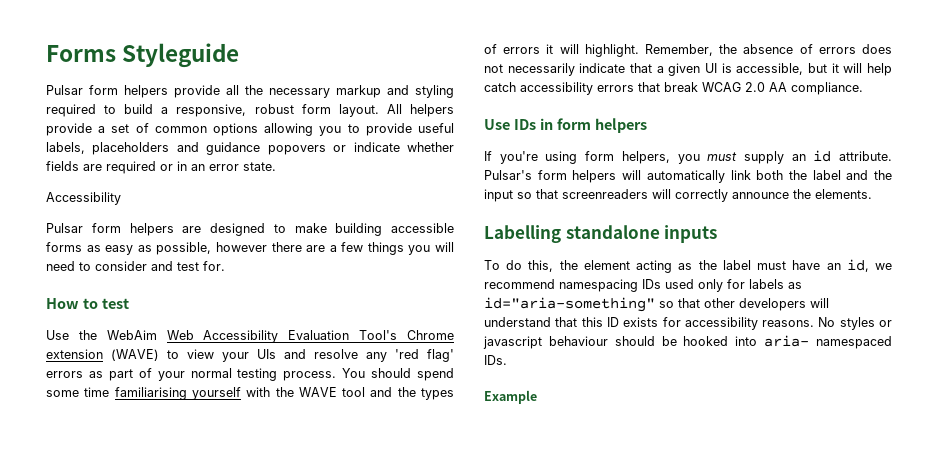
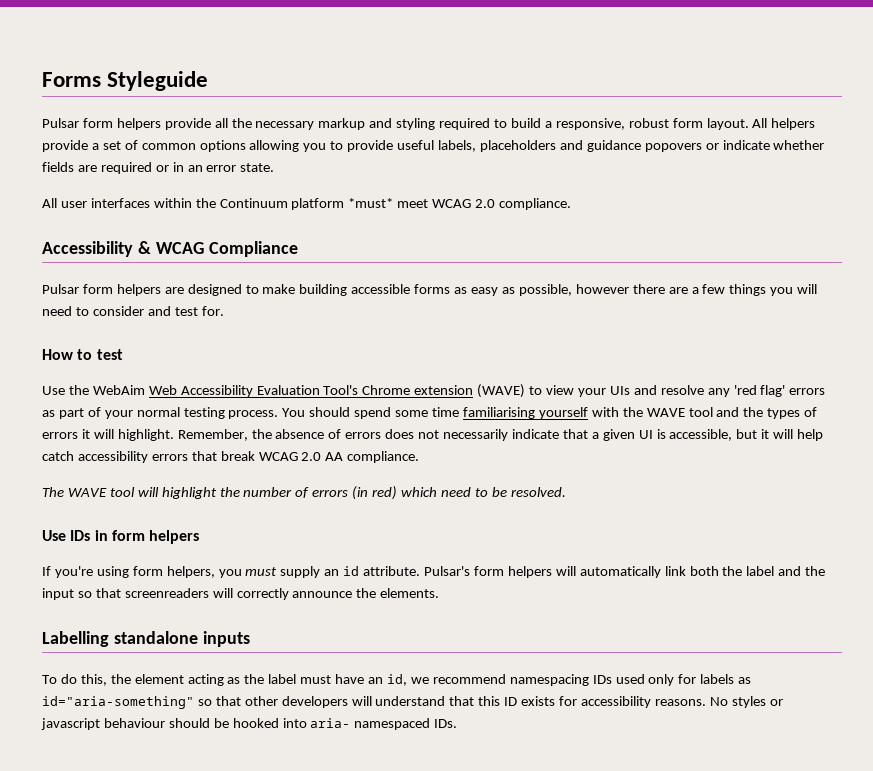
  All helpers provide a set of common options allowing you to provide useful labels, placeholders and guidance popovers or indicate whether fields are required or in an error state.
- Accessibility
+ All user interfaces within the Continuum platform *must* meet WCAG 2.0 compliance.
+ Accessibility & WCAG Compliance
+ The WAVE tool will highlight the number of errors (in red) which need to be resolved.
- Example

